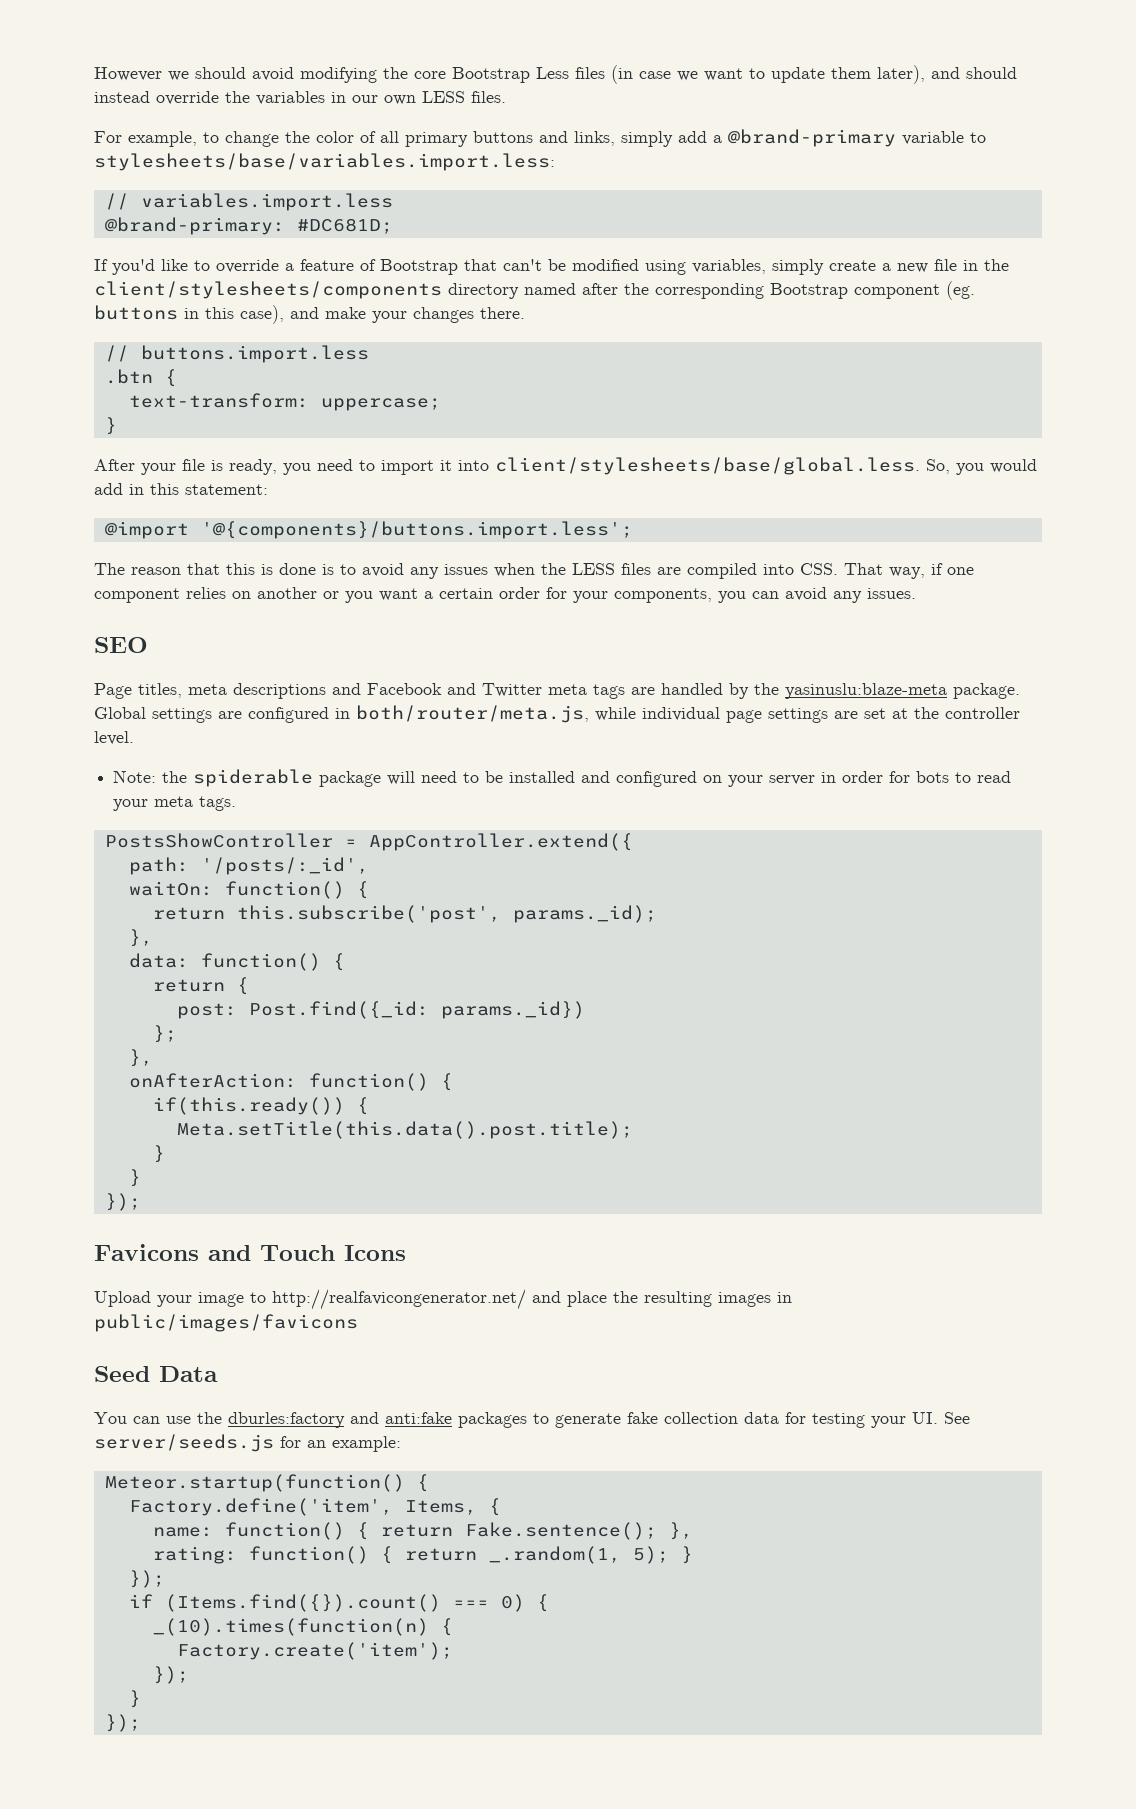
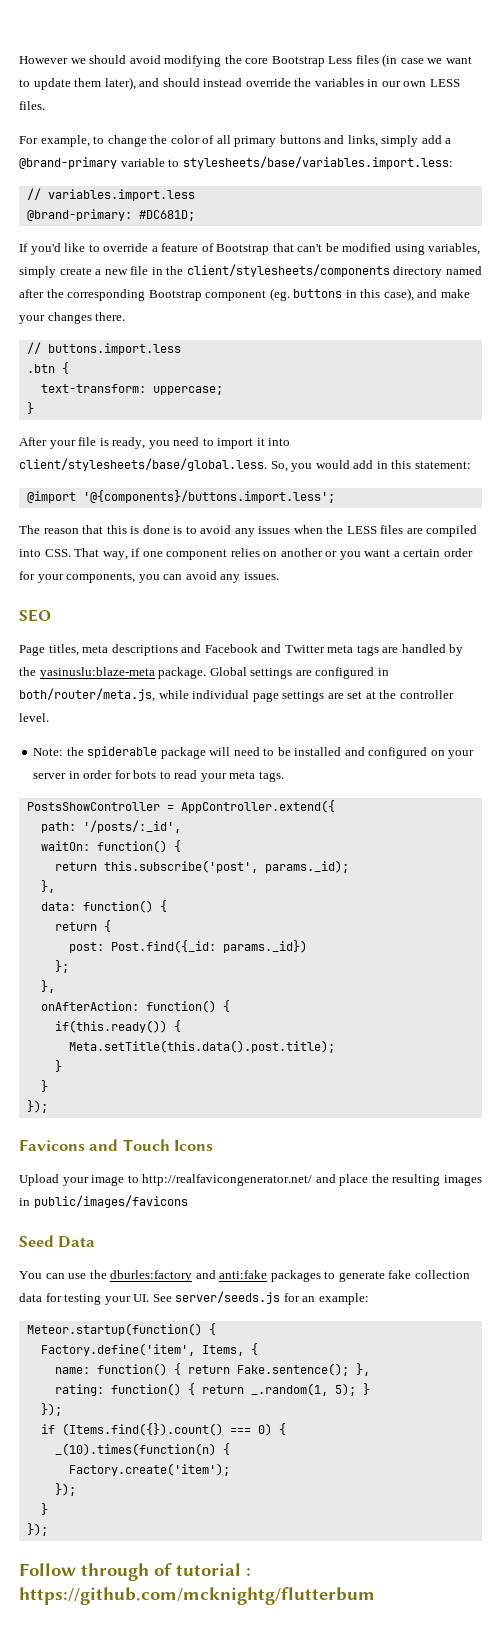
+ Follow through of tutorial : https://github.com/mcknightg/flutterbum

